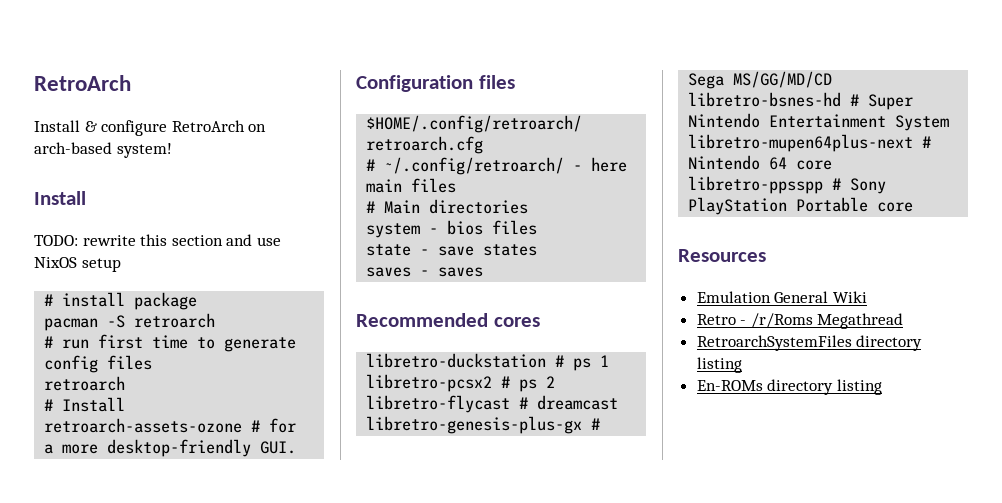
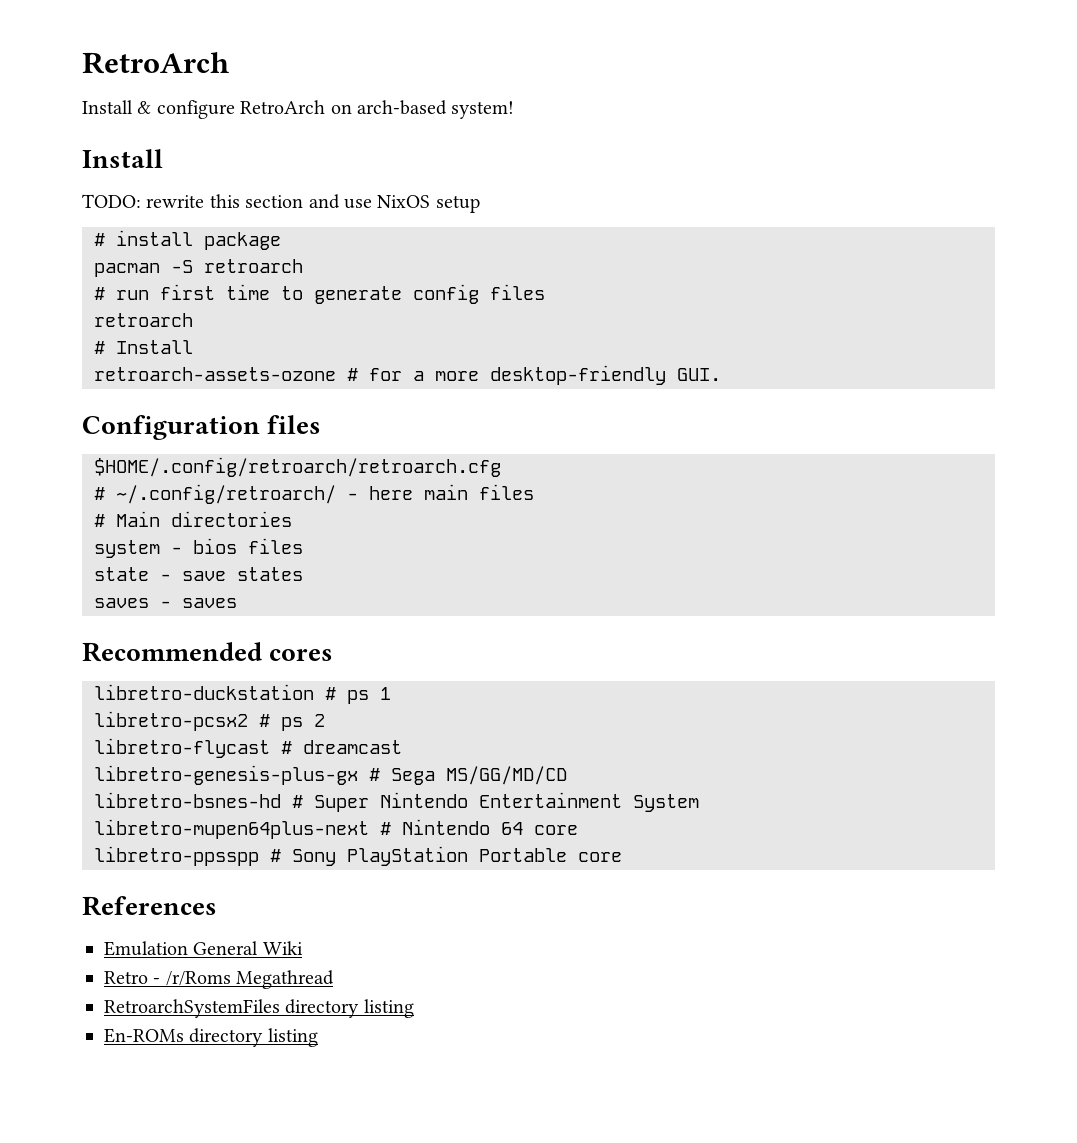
- Resources
+ References

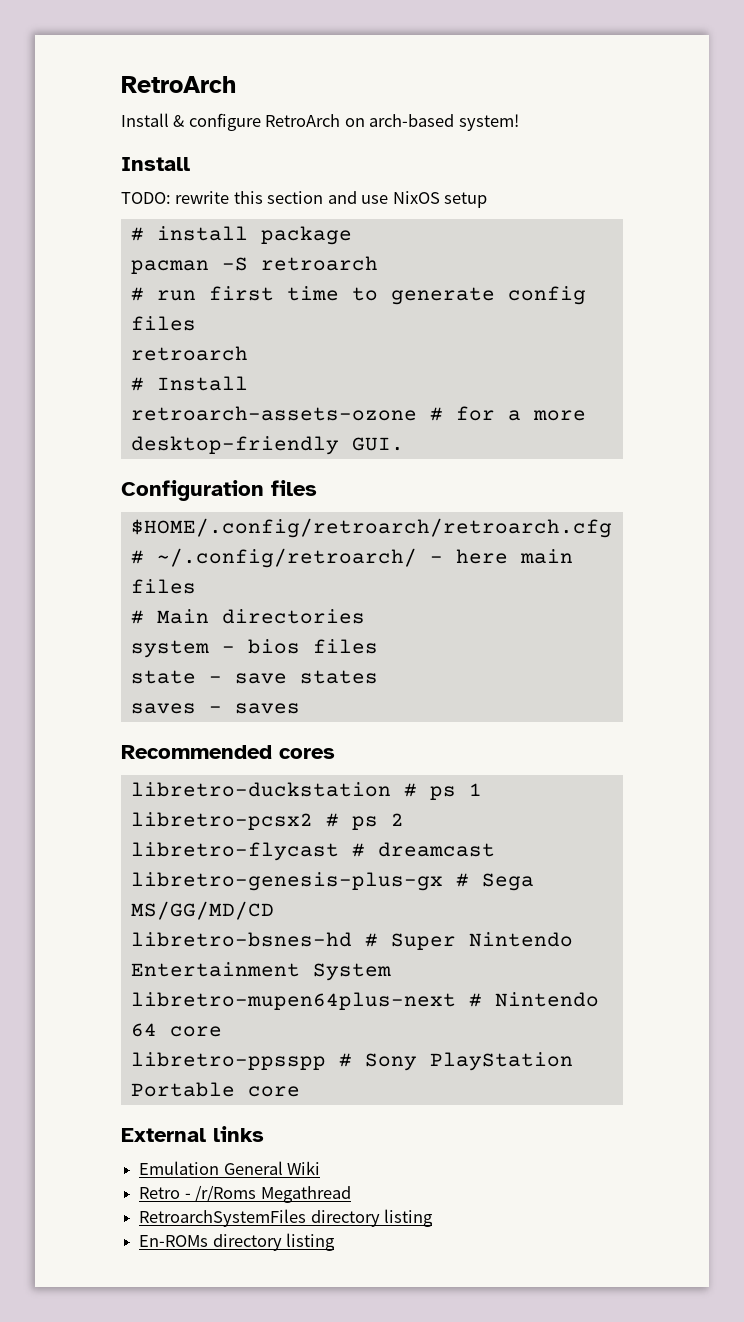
- References
+ External links

